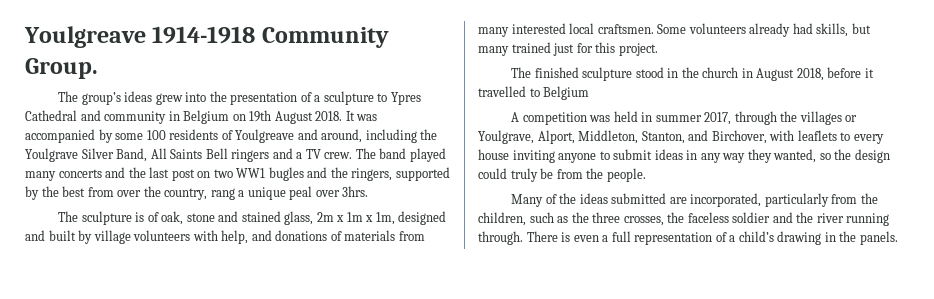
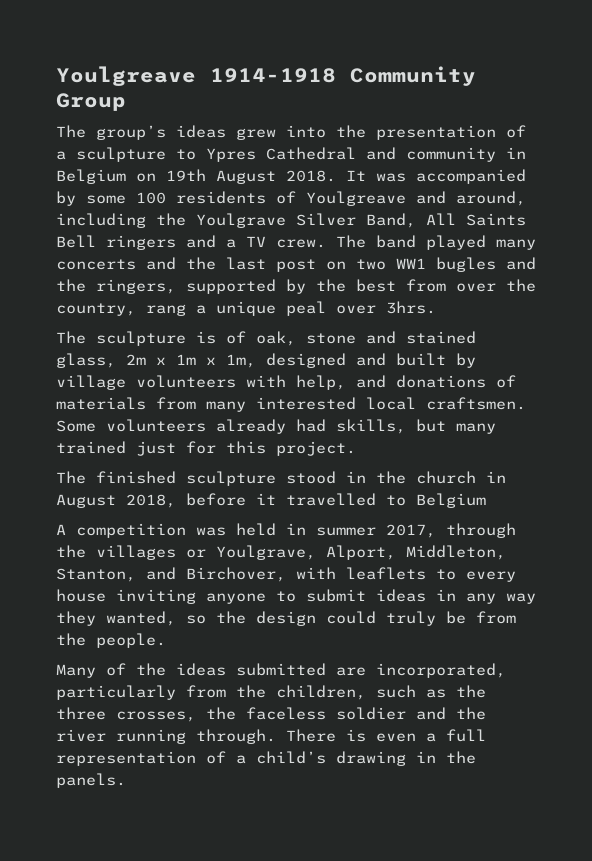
- Youlgreave 1914-1918 Community Group.
+ Youlgreave 1914-1918 Community Group

